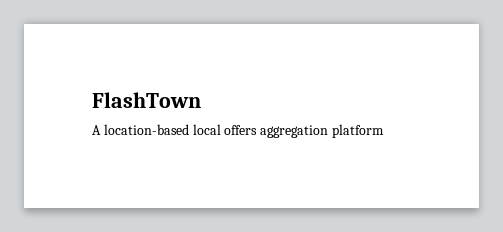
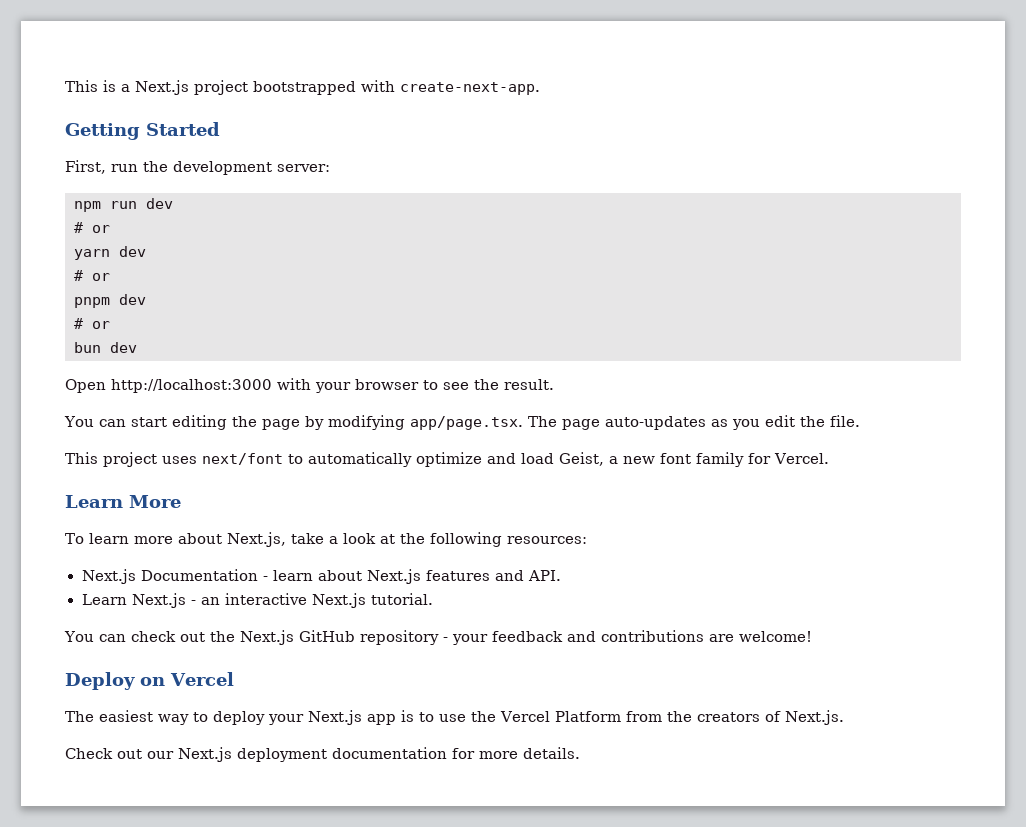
- FlashTown
- A location-based local offers aggregation platform
+ This is a Next.js project bootstrapped with create-next-app.
+ Getting Started
+ First, run the development server:
+ npm run dev
+ # or
+ yarn dev
+ # or
+ pnpm dev
+ # or
+ bun dev
+ Open http://localhost:3000 with your browser to see the result.
+ You can start editing the page by modifying app/page.tsx. The page auto-updates as you edit the file.
+ This project uses next/font to automatically optimize and load Geist, a new font family for Vercel.
+ Learn More
+ To learn more about Next.js, take a look at the following resources:
+ Next.js Documentation - learn about Next.js features and API.
+ Learn Next.js - an interactive Next.js tutorial.
+ You can check out the Next.js GitHub repository - your feedback and contributions are welcome!
+ Deploy on Vercel
+ The easiest way to deploy your Next.js app is to use the Vercel Platform from the creators of Next.js.
+ Check out our Next.js deployment documentation for more details.

